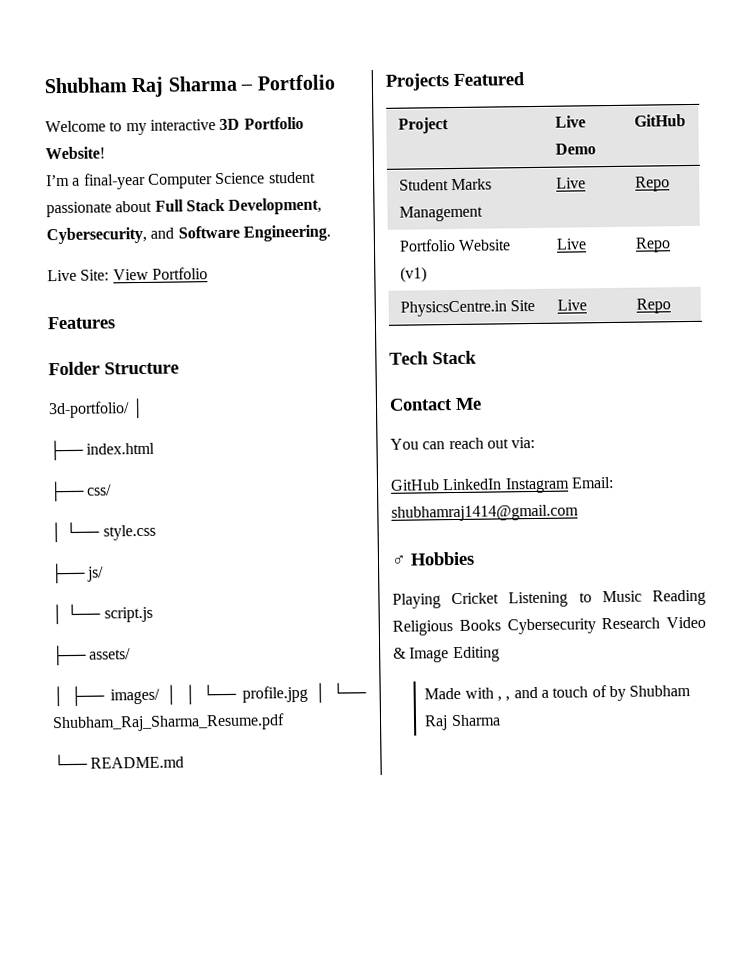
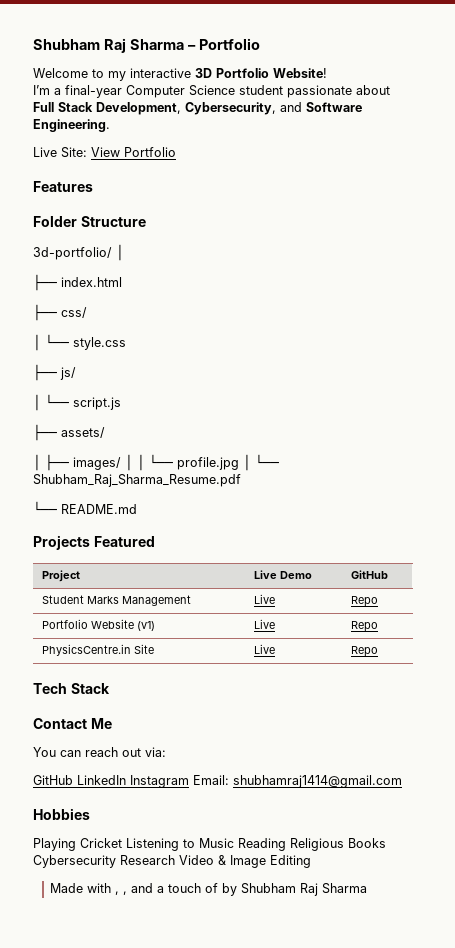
- ♂ Hobbies
+ Hobbies

